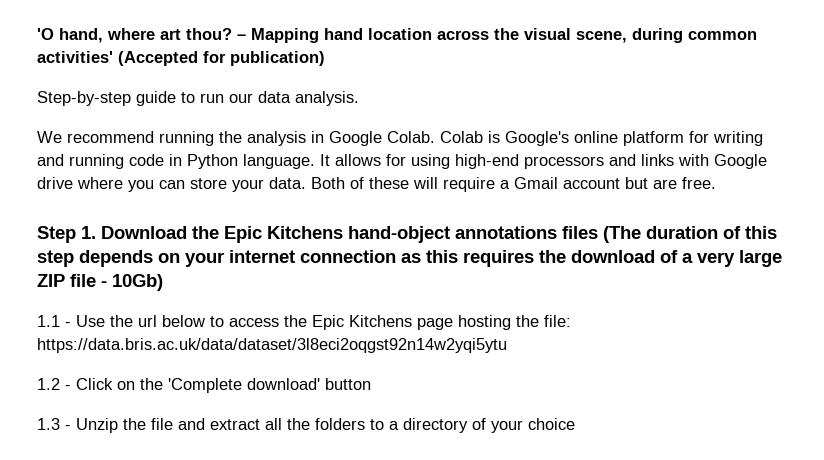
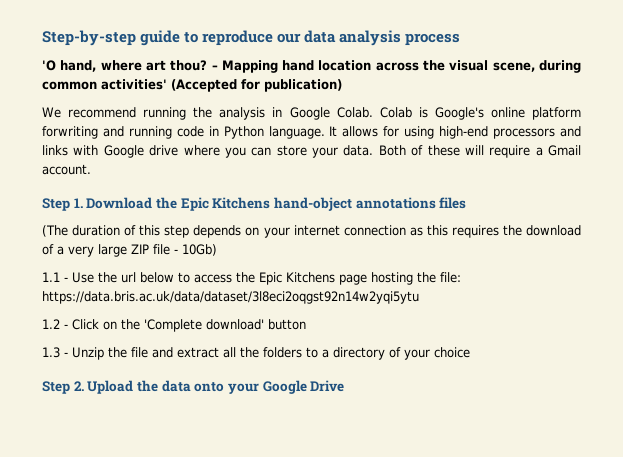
+ Step-by-step guide to reproduce our data analysis process
- Step-by-step guide to run our data analysis.
- Colab is Google's online platform for writing and running code in Python language.
+ Colab is Google's online platform forwriting and running code in Python language.
- Both of these will require a Gmail account but are free.
+ Both of these will require a Gmail account.
- Step 1. Download the Epic Kitchens hand-object annotations files (The duration of this step depends on your internet connection as this requires the download of a very large ZIP file - 10Gb)
+ Step 1. Download the Epic Kitchens hand-object annotations files
+ (The duration of this step depends on your internet connection as this requires the download of a very large ZIP file - 10Gb)
+ Step 2. Upload the data onto your Google Drive

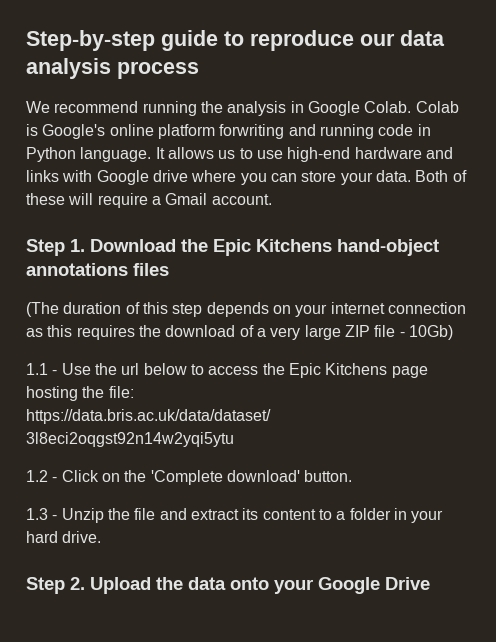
- 'O hand, where art thou? – Mapping hand location across the visual scene, during common activities' (Accepted for publication)
- It allows for using high-end processors and links with Google drive where you can store your data.
+ It allows us to use high-end hardware and links with Google drive where you can store your data.
- 1.2 - Click on the 'Complete download' button
+ 1.2 - Click on the 'Complete download' button.
- 1.3 - Unzip the file and extract all the folders to a directory of your choice
+ 1.3 - Unzip the file and extract its content to a folder in your hard drive.

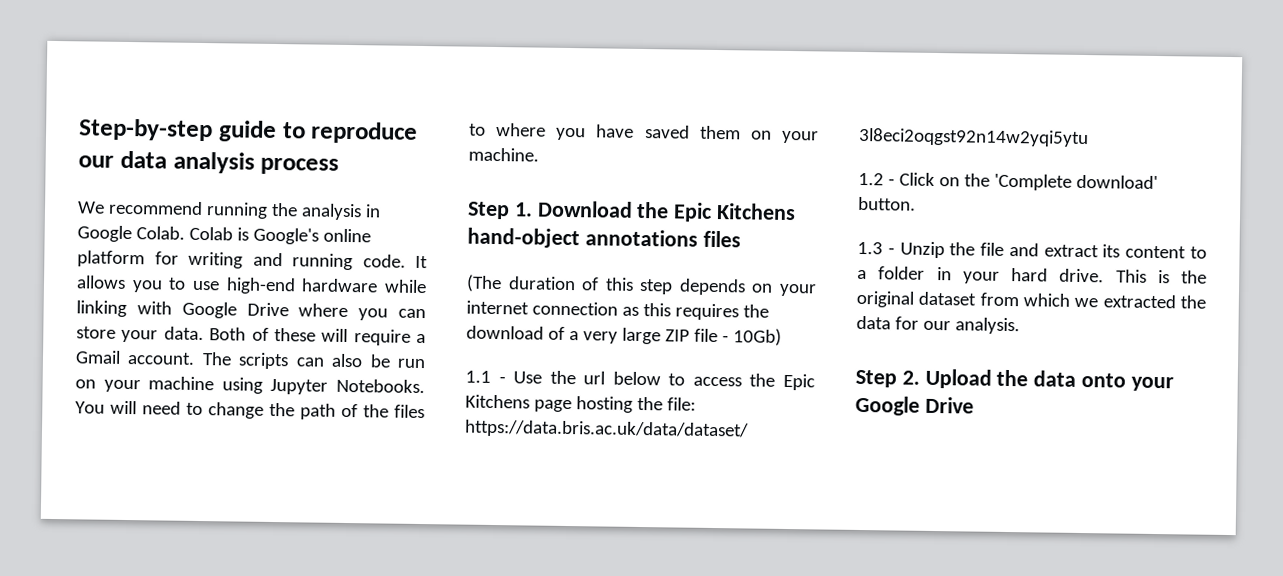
- Colab is Google's online platform forwriting and running code in Python language.
+ Colab is Google's online platform for writing and running code.
- It allows us to use high-end hardware and links with Google drive where you can store your data.
+ It allows you to use high-end hardware while linking with Google Drive where you can store your data.
+ The scripts can also be run on your machine using Jupyter Notebooks. You will need to change the path of the files to where you have saved them on your machine.
+ This is the original dataset from which we extracted the data for our analysis.

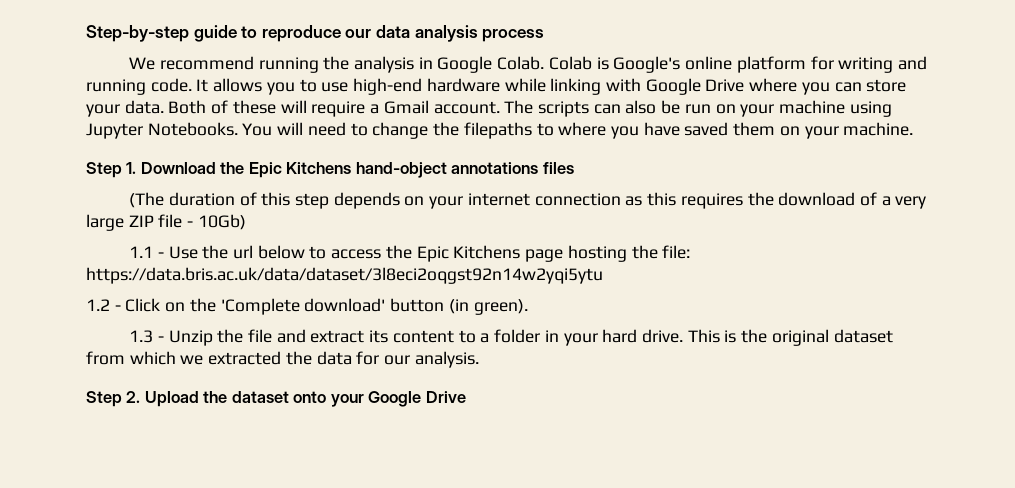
- You will need to change the path of the files to where you have saved them on your machine.
+ You will need to change the filepaths to where you have saved them on your machine.
- 1.2 - Click on the 'Complete download' button.
+ 1.2 - Click on the 'Complete download' button (in green).
- Step 2. Upload the data onto your Google Drive
+ Step 2. Upload the dataset onto your Google Drive

